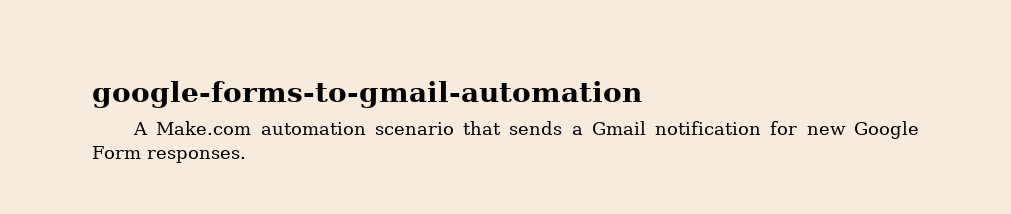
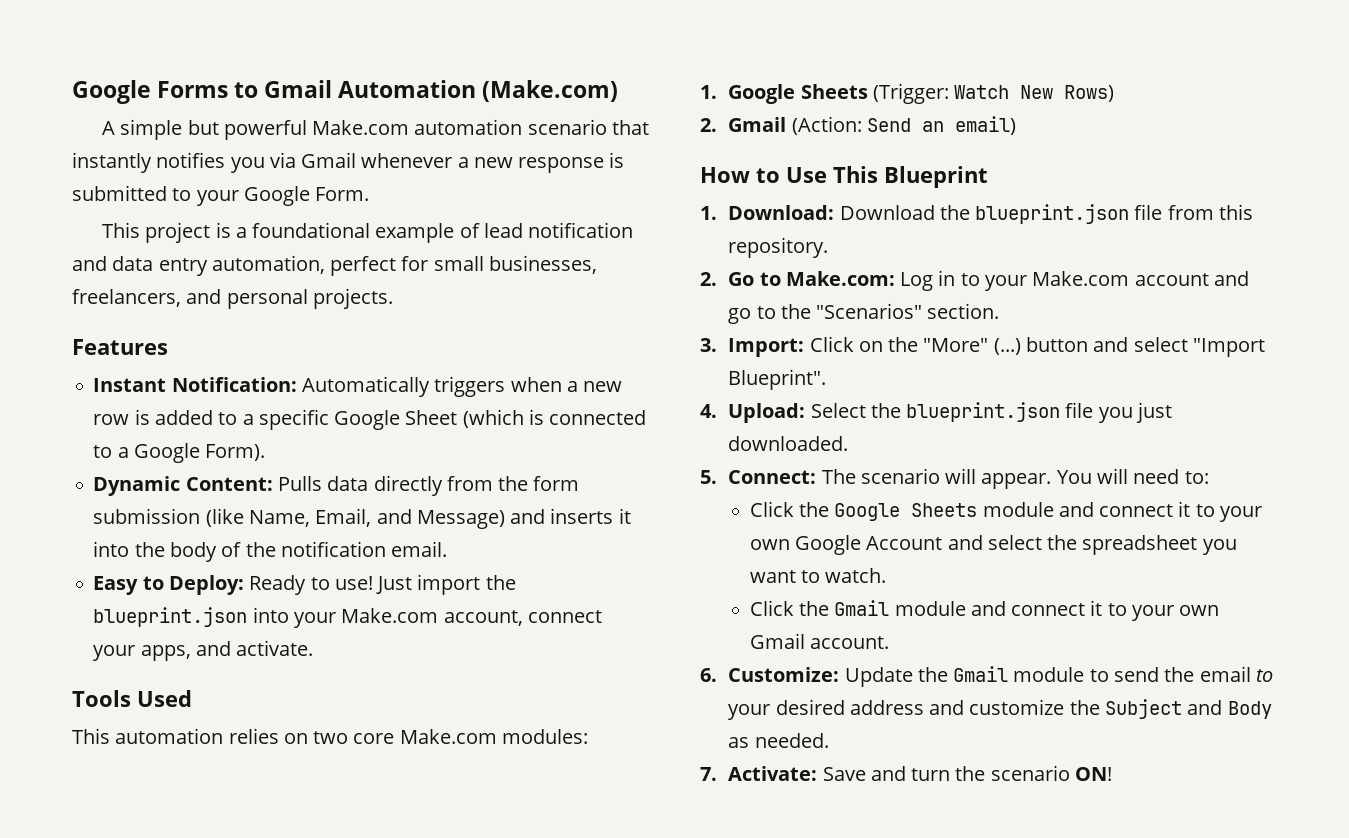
- google-forms-to-gmail-automation
- A Make.com automation scenario that sends a Gmail notification for new Google Form responses.
+ Google Forms to Gmail Automation (Make.com)
+ A simple but powerful Make.com automation scenario that instantly notifies you via Gmail whenever a new response is submitted to your Google Form.
+ This project is a foundational example of lead notification and data entry automation, perfect for small businesses, freelancers, and personal projects.
+ Features
+ Instant Notification: Automatically triggers when a new row is added to a specific Google Sheet (which is connected to a Google Form).
+ Dynamic Content: Pulls data directly from the form submission (like Name, Email, and Message) and inserts it into the body of the notification email.
+ Easy to Deploy: Ready to use! Just import the blueprint.json into your Make.com account, connect your apps, and activate.
+ Tools Used
+ This automation relies on two core Make.com modules:
+ 1. Google Sheets (Trigger: Watch New Rows)
+ 2. Gmail (Action: Send an email)
+ How to Use This Blueprint
+ 1. Download: Download the blueprint.json file from this repository.
+ 2. Go to Make.com: Log in to your Make.com account and go to the "Scenarios" section.
+ 3. Import: Click on the "More" (...) button and select "Import Blueprint".
+ 4. Upload: Select the blueprint.json file you just downloaded.
+ 5. Connect: The scenario will appear. You will need to:
+ Click the Google Sheets module and connect it to your own Google Account and select the spreadsheet you want to watch.
+ Click the Gmail module and connect it to your own Gmail account.
+ 6. Customize: Update the Gmail module to send the email to your desired address and customize the Subject and Body as needed.
+ 7. Activate: Save and turn the scenario ON!

